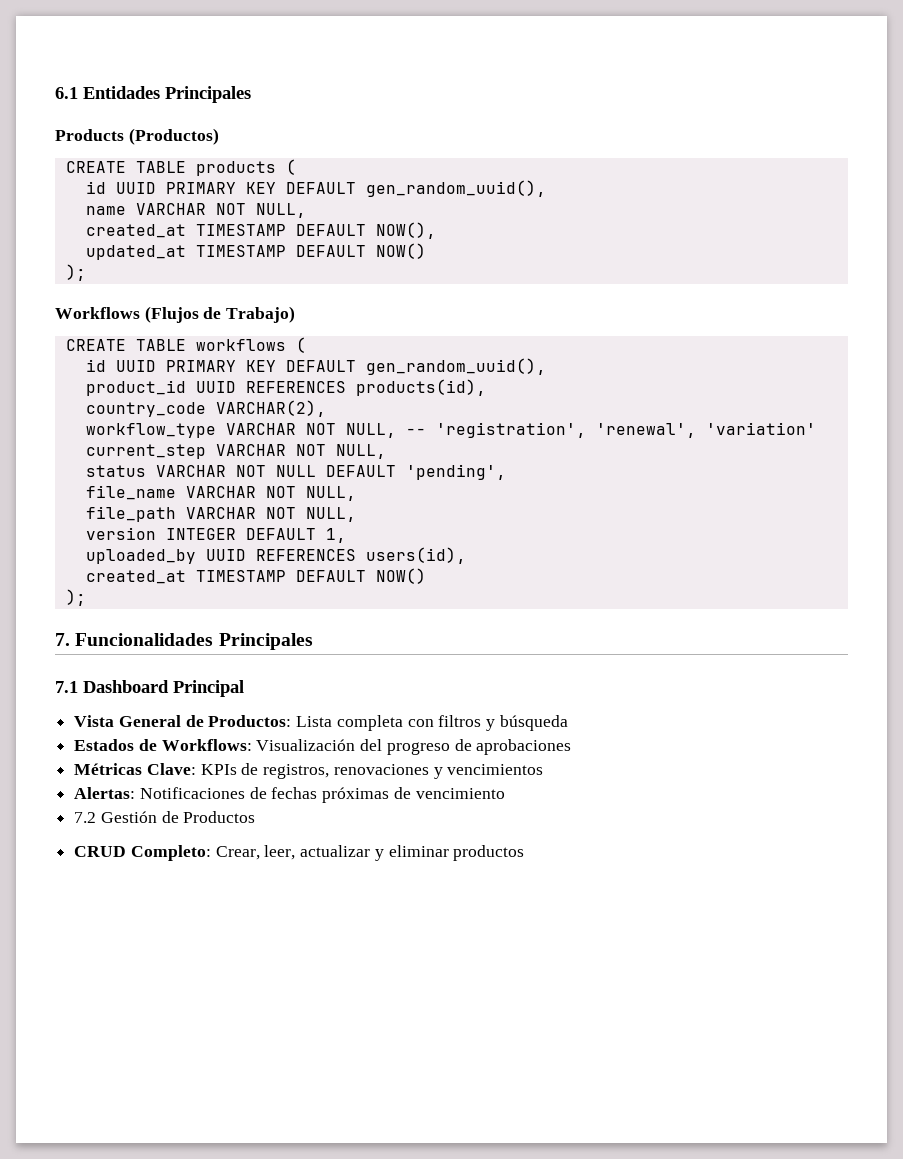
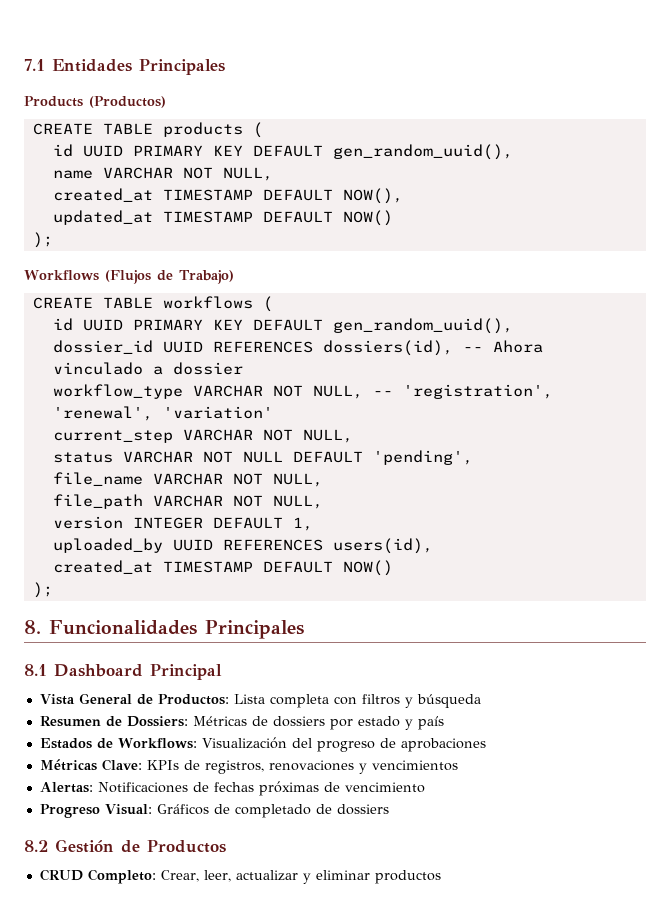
- 6.1 Entidades Principales
+ 7.1 Entidades Principales
- product_id UUID REFERENCES products(id),
- country_code VARCHAR(2),
+ dossier_id UUID REFERENCES dossiers(id), -- Ahora vinculado a dossier
- 7. Funcionalidades Principales
+ 8. Funcionalidades Principales
- 7.1 Dashboard Principal
+ 8.1 Dashboard Principal
+ Resumen de Dossiers: Métricas de dossiers por estado y país
- 7.2 Gestión de Productos
+ Progreso Visual: Gráficos de completado de dossiers
+ 8.2 Gestión de Productos

